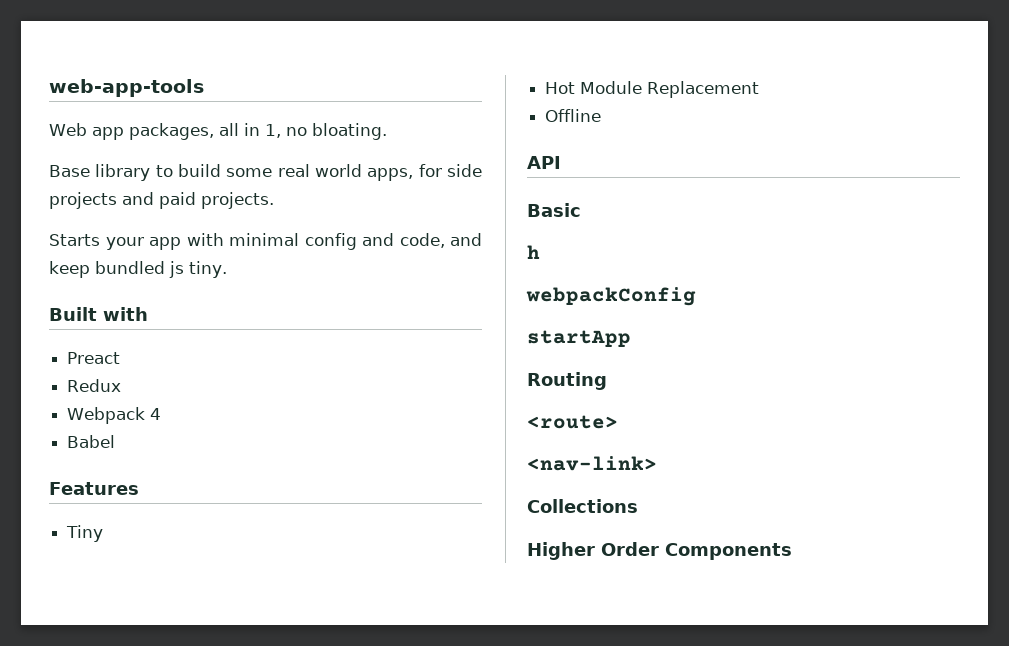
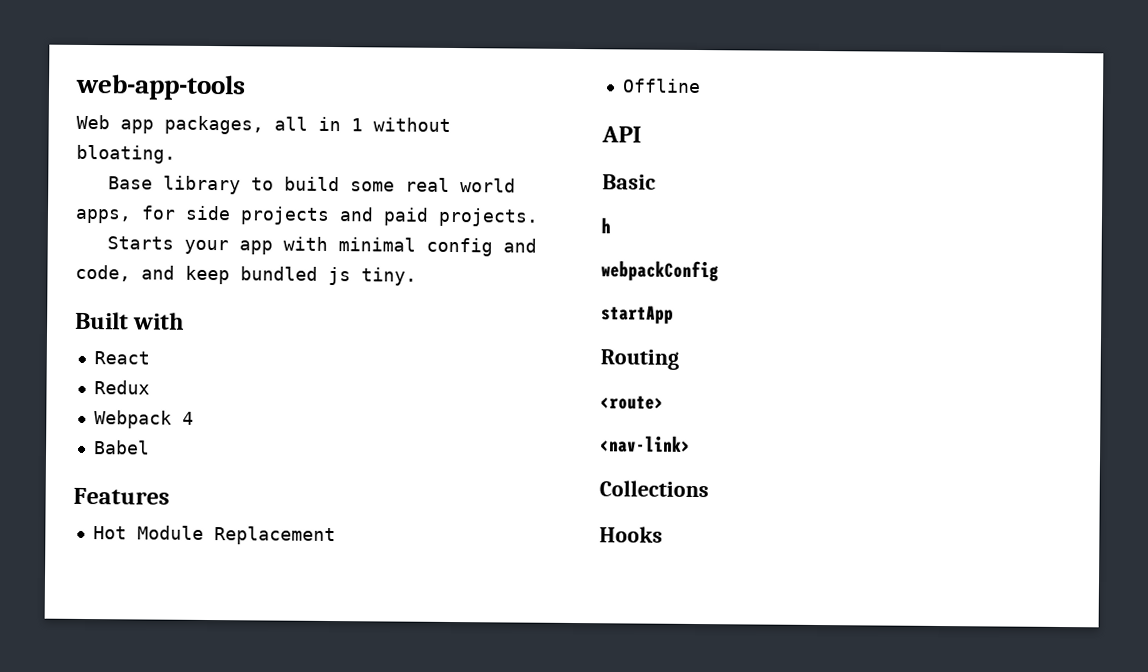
- Web app packages, all in 1, no bloating.
+ Web app packages, all in 1 without bloating.
- Preact
+ React
- Tiny
- Higher Order Components
+ Hooks

